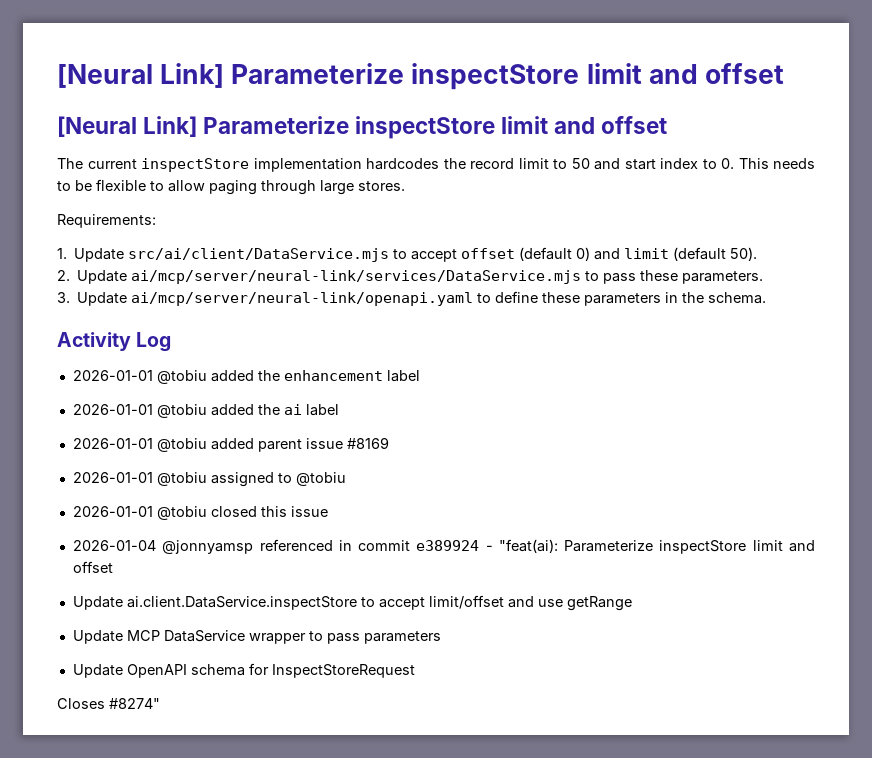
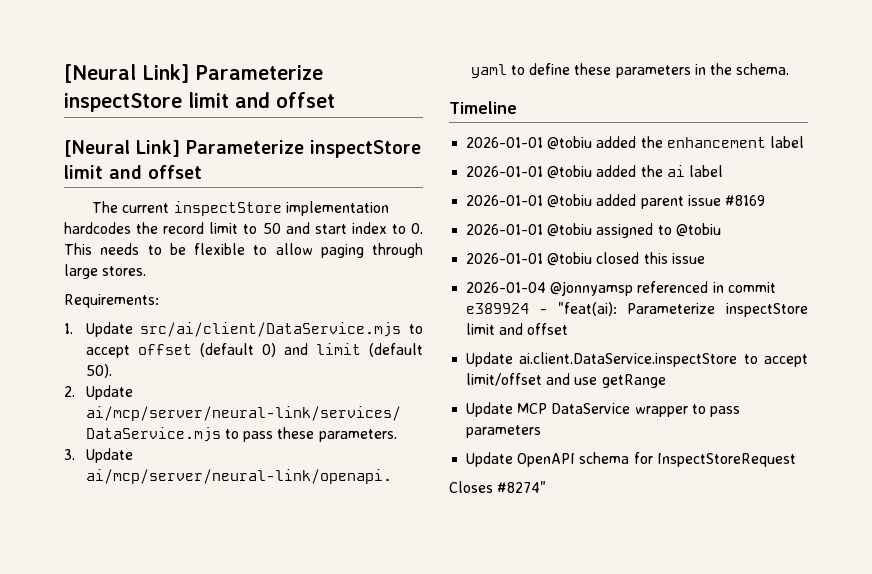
- Activity Log
+ Timeline

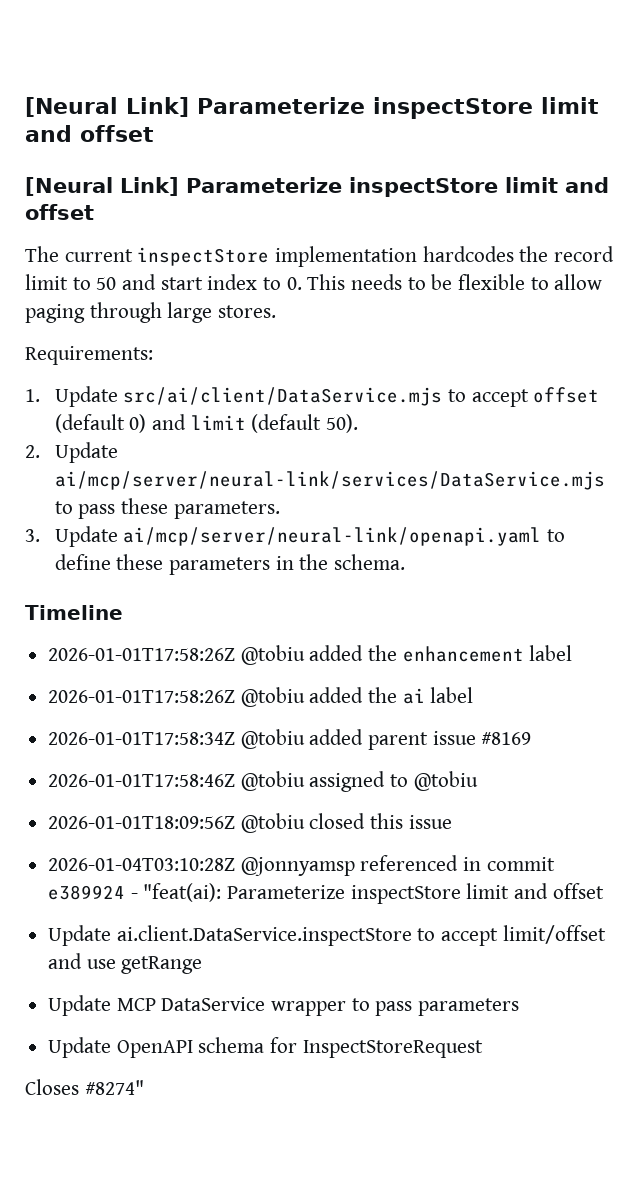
- 2026-01-01 @tobiu added the enhancement label
+ 2026-01-01T17:58:26Z @tobiu added the enhancement label
- 2026-01-01 @tobiu added the ai label
+ 2026-01-01T17:58:26Z @tobiu added the ai label
- 2026-01-01 @tobiu added parent issue #8169
+ 2026-01-01T17:58:34Z @tobiu added parent issue #8169
- 2026-01-01 @tobiu assigned to @tobiu
+ 2026-01-01T17:58:46Z @tobiu assigned to @tobiu
- 2026-01-01 @tobiu closed this issue
+ 2026-01-01T18:09:56Z @tobiu closed this issue
- 2026-01-04 @jonnyamsp referenced in commit e389924 - "feat(ai): Parameterize inspectStore limit and offset
+ 2026-01-04T03:10:28Z @jonnyamsp referenced in commit e389924 - "feat(ai): Parameterize inspectStore limit and offset

